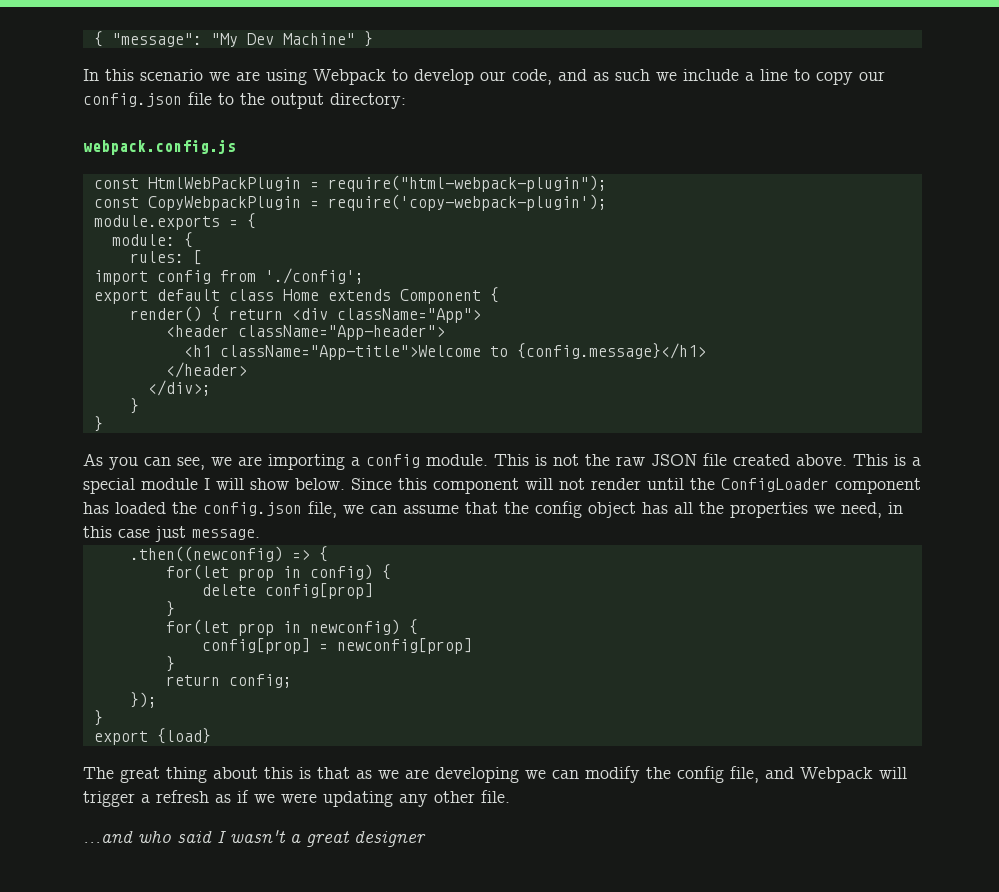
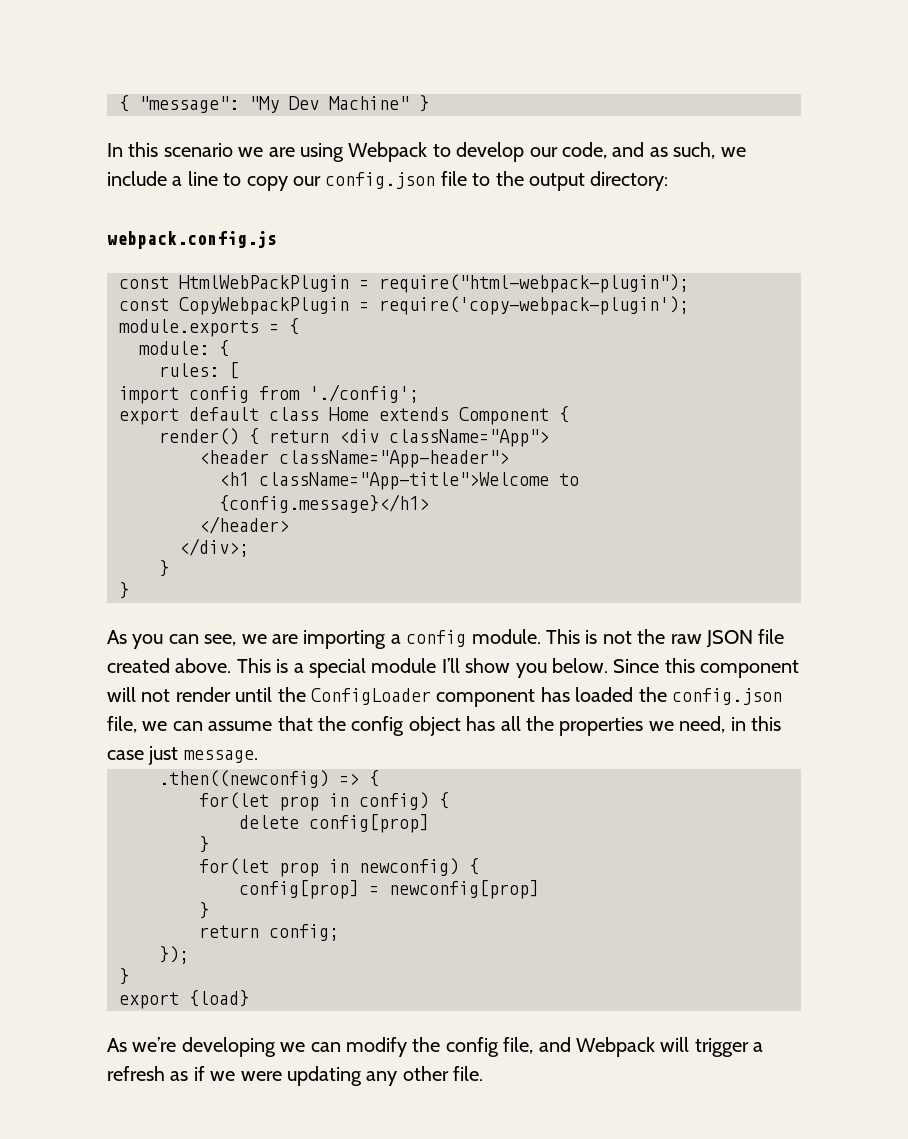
- In this scenario we are using Webpack to develop our code, and as such we include a line to copy our config.json file to the output directory:
+ In this scenario we are using Webpack to develop our code, and as such, we include a line to copy our config.json file to the output directory:
- This is a special module I will show below.
+ This is a special module I’ll show you below.
- The great thing about this is that as we are developing we can modify the config file, and Webpack will trigger a refresh as if we were updating any other file.
+ As we’re developing we can modify the config file, and Webpack will trigger a refresh as if we were updating any other file.
- ...and who said I wasn't a great designer

